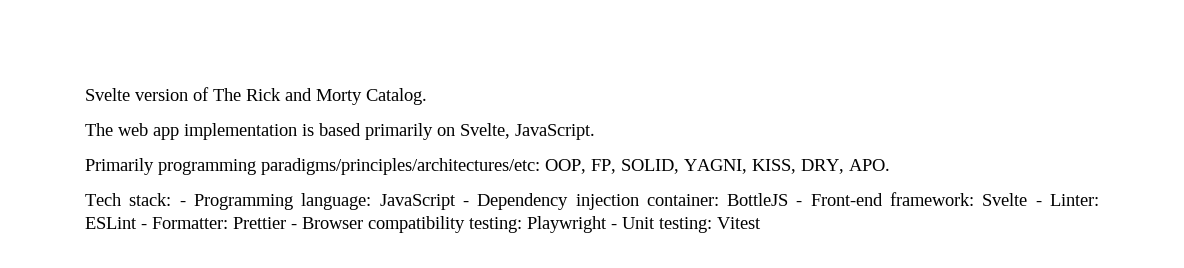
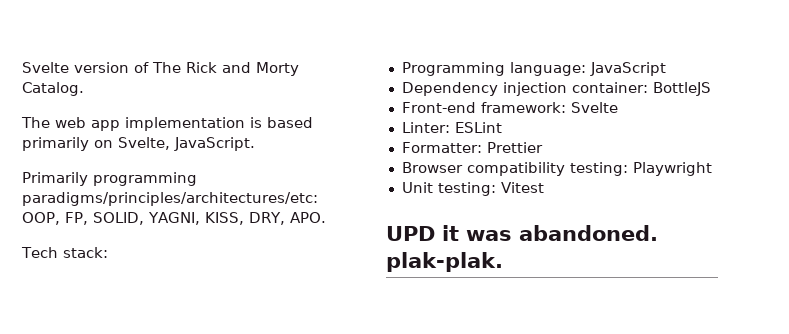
- Tech stack: - Programming language: JavaScript - Dependency injection container: BottleJS - Front-end framework: Svelte - Linter: ESLint - Formatter: Prettier - Browser compatibility testing: Playwright - Unit testing: Vitest
+ Tech stack:
+ Programming language: JavaScript
+ Dependency injection container: BottleJS
+ Front-end framework: Svelte
+ Linter: ESLint
+ Formatter: Prettier
+ Browser compatibility testing: Playwright
+ Unit testing: Vitest
+ UPD it was abandoned. plak-plak.

